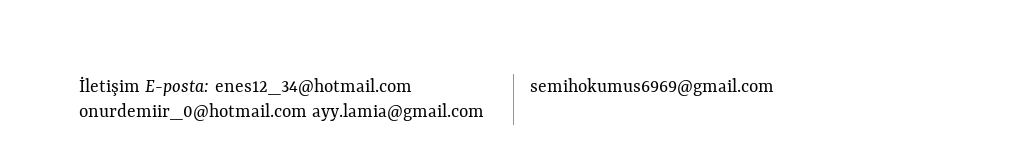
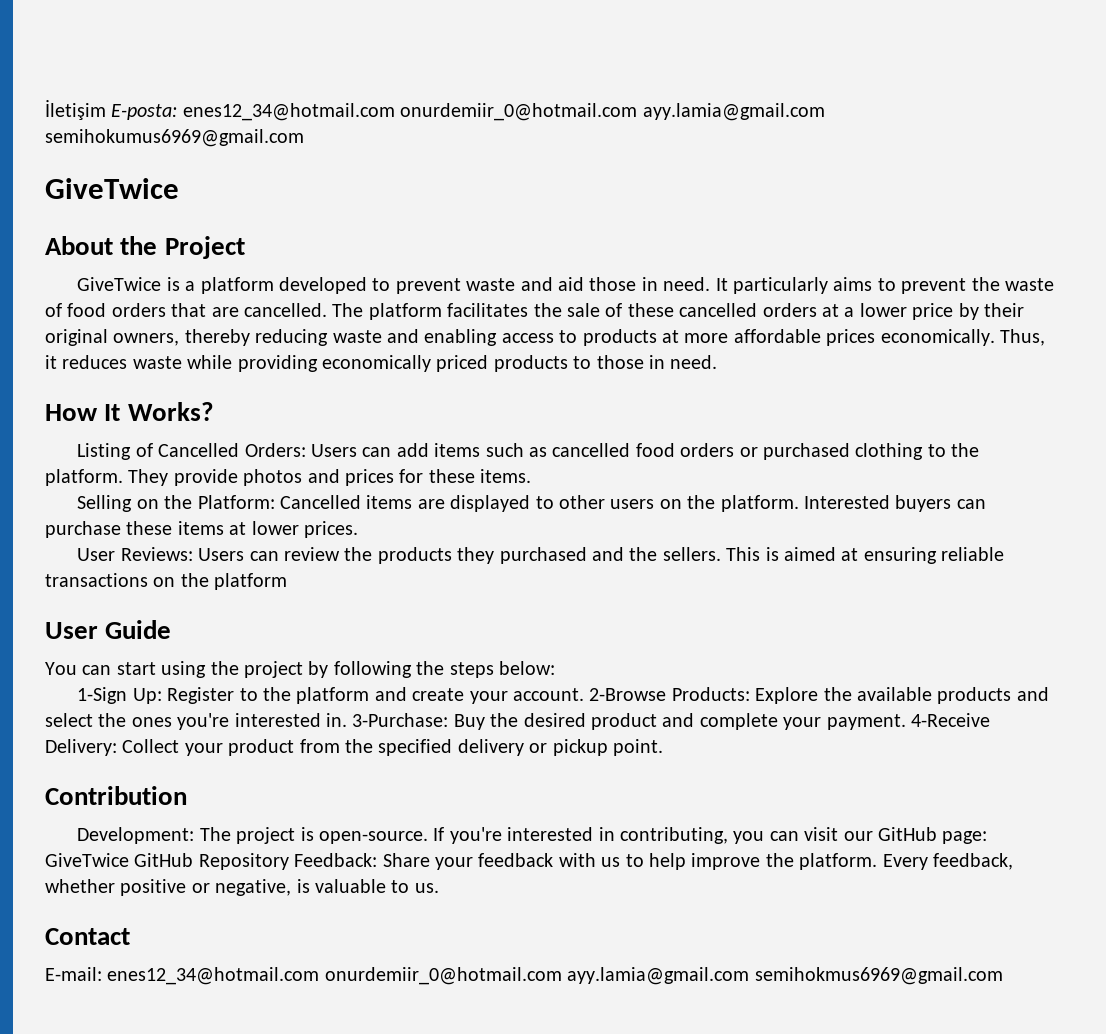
  İletişim E-posta: enes12_34@hotmail.com onurdemiir_0@hotmail.com ayy.lamia@gmail.com semihokumus6969@gmail.com
+ GiveTwice
+ About the Project
+ GiveTwice is a platform developed to prevent waste and aid those in need. It particularly aims to prevent the waste of food orders that are cancelled. The platform facilitates the sale of these cancelled orders at a lower price by their original owners, thereby reducing waste and enabling access to products at more affordable prices economically. Thus, it reduces waste while providing economically priced products to those in need.
+ How It Works?
+ Listing of Cancelled Orders: Users can add items such as cancelled food orders or purchased clothing to the platform. They provide photos and prices for these items.
+ Selling on the Platform: Cancelled items are displayed to other users on the platform. Interested buyers can purchase these items at lower prices.
+ User Reviews: Users can review the products they purchased and the sellers. This is aimed at ensuring reliable transactions on the platform
+ User Guide
+ You can start using the project by following the steps below:
+ 1-Sign Up: Register to the platform and create your account. 2-Browse Products: Explore the available products and select the ones you're interested in. 3-Purchase: Buy the desired product and complete your payment. 4-Receive Delivery: Collect your product from the specified delivery or pickup point.
+ Contribution
+ Development: The project is open-source. If you're interested in contributing, you can visit our GitHub page: GiveTwice GitHub Repository Feedback: Share your feedback with us to help improve the platform. Every feedback, whether positive or negative, is valuable to us.
+ Contact
+ E-mail: enes12_34@hotmail.com onurdemiir_0@hotmail.com ayy.lamia@gmail.com semihokmus6969@gmail.com

